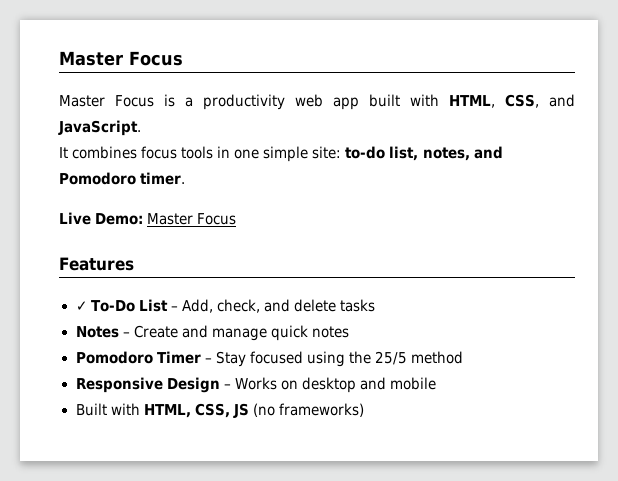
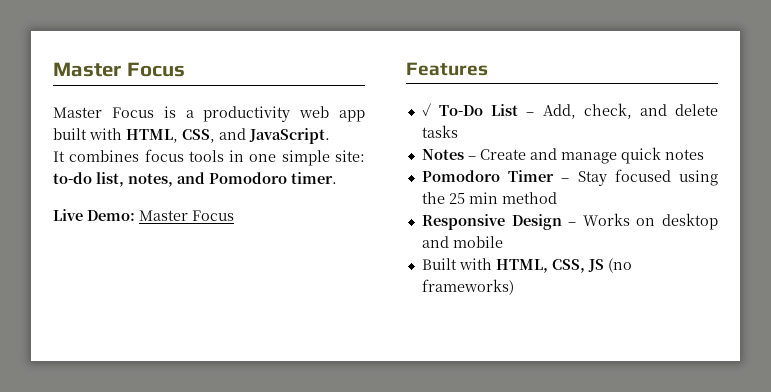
- Pomodoro Timer – Stay focused using the 25/5 method
+ Pomodoro Timer – Stay focused using the 25 min method

